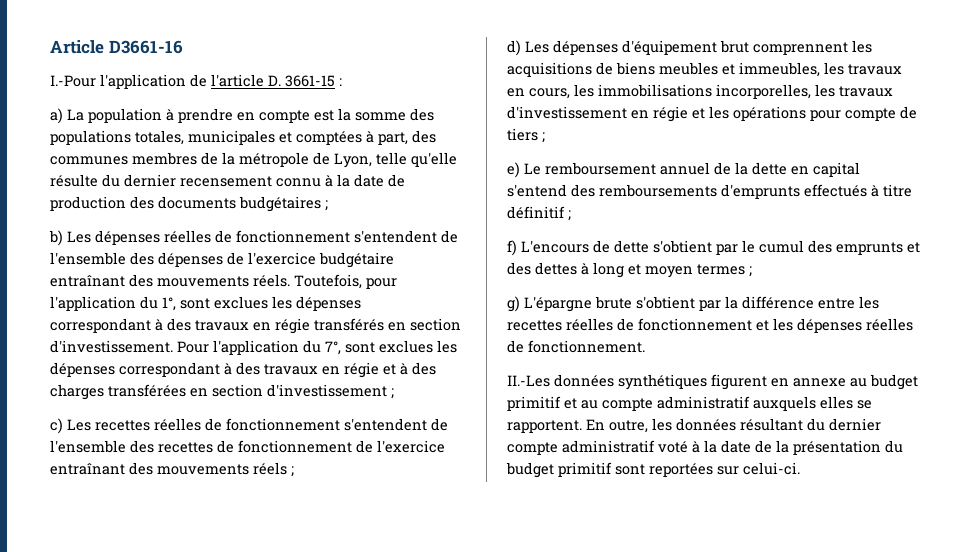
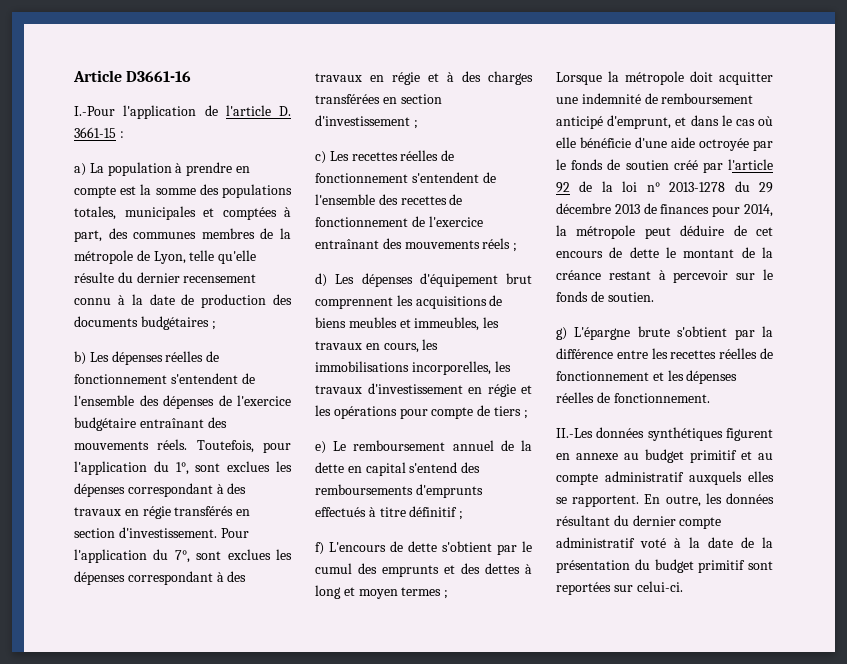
+ Lorsque la métropole doit acquitter une indemnité de remboursement anticipé d'emprunt, et dans le cas où elle bénéficie d'une aide octroyée par le fonds de soutien créé par l'article 92 de la loi n° 2013-1278 du 29 décembre 2013 de finances pour 2014, la métropole peut déduire de cet encours de dette le montant de la créance restant à percevoir sur le fonds de soutien.

